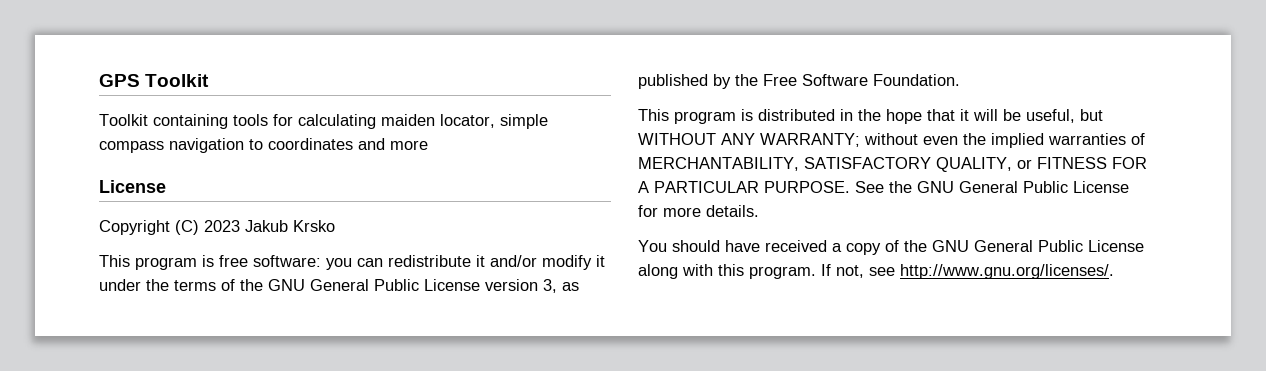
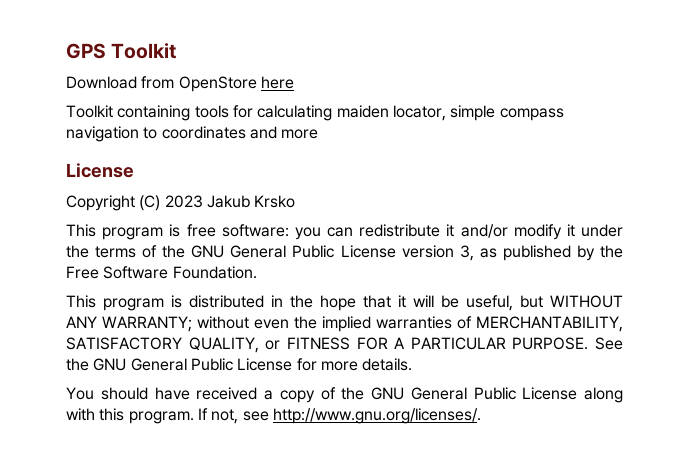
+ Download from OpenStore here

